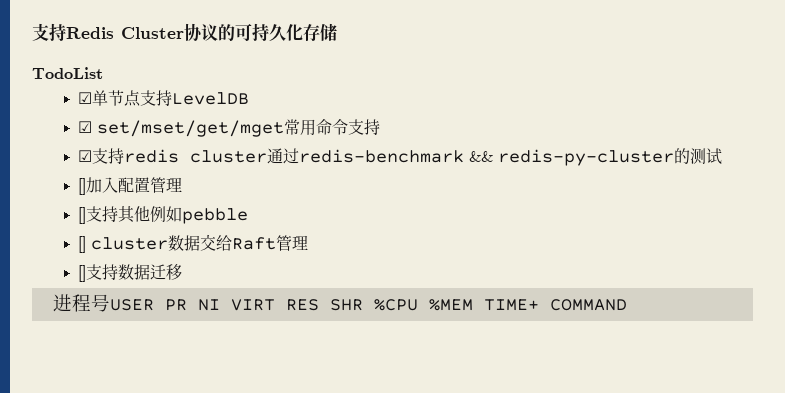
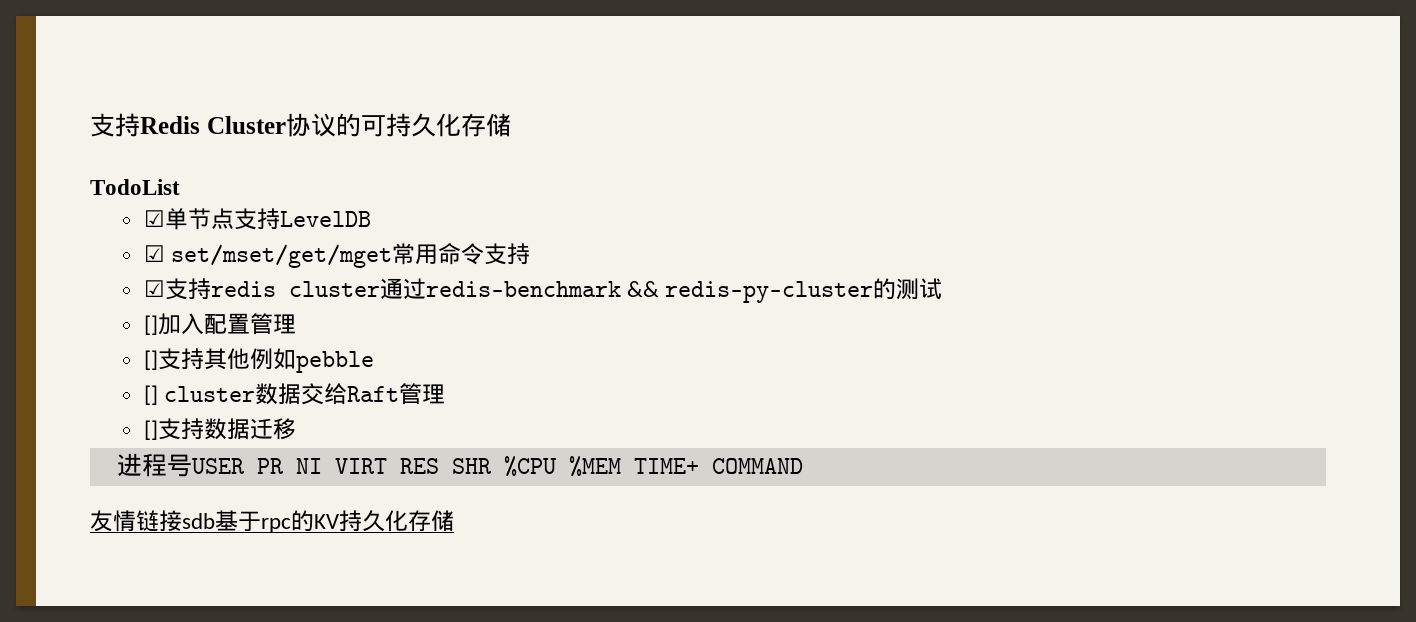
+ 友情链接sdb基于rpc的KV持久化存储

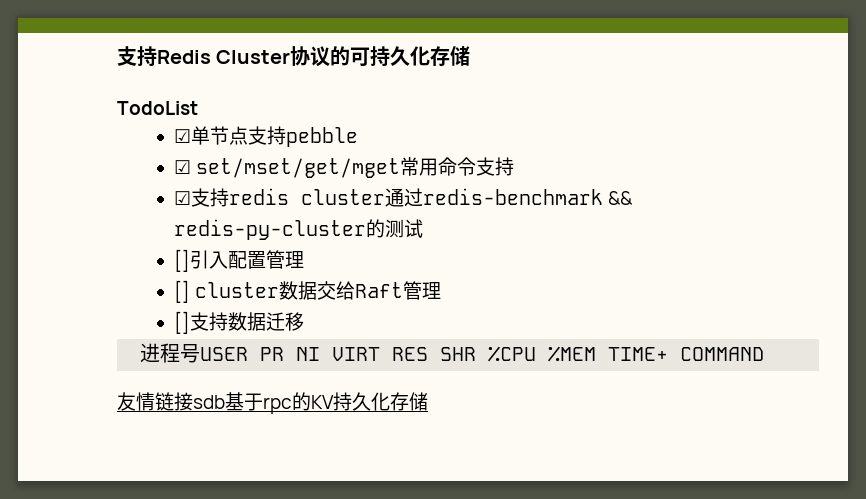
- ☑单节点支持LevelDB
+ ☑单节点支持pebble
- []加入配置管理
+ []引入配置管理
- []支持其他例如pebble

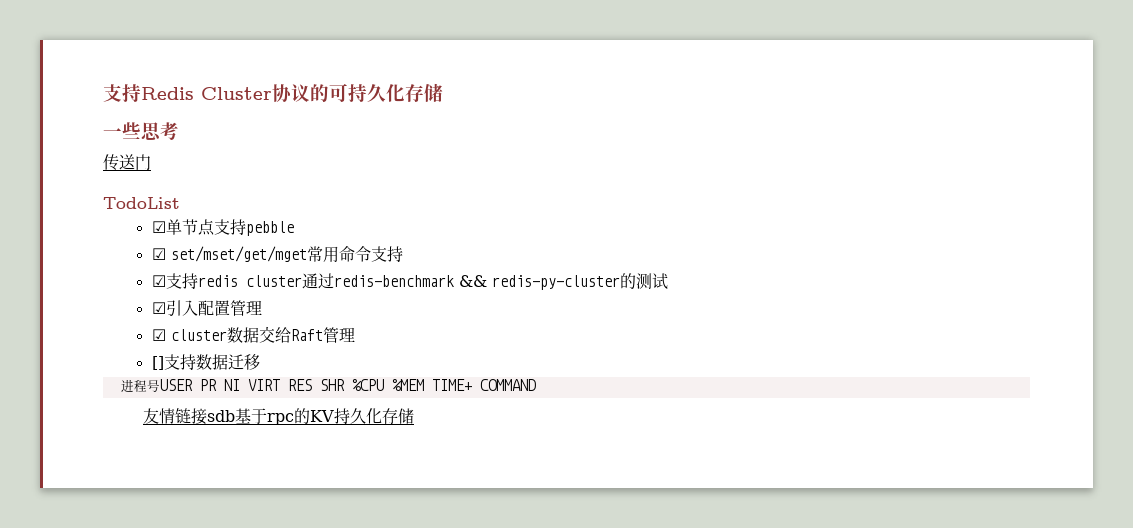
+ 一些思考
+ 传送门
- []引入配置管理
+ ☑引入配置管理
- [] cluster数据交给Raft管理
+ ☑ cluster数据交给Raft管理

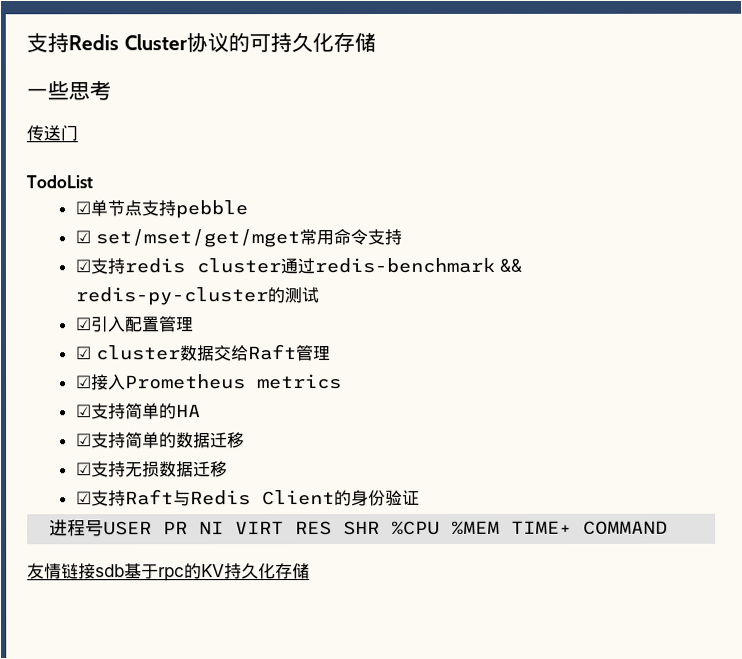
- []支持数据迁移
+ ☑接入Prometheus metrics
+ ☑支持简单的HA
+ ☑支持简单的数据迁移
+ ☑支持无损数据迁移
+ ☑支持Raft与Redis Client的身份验证

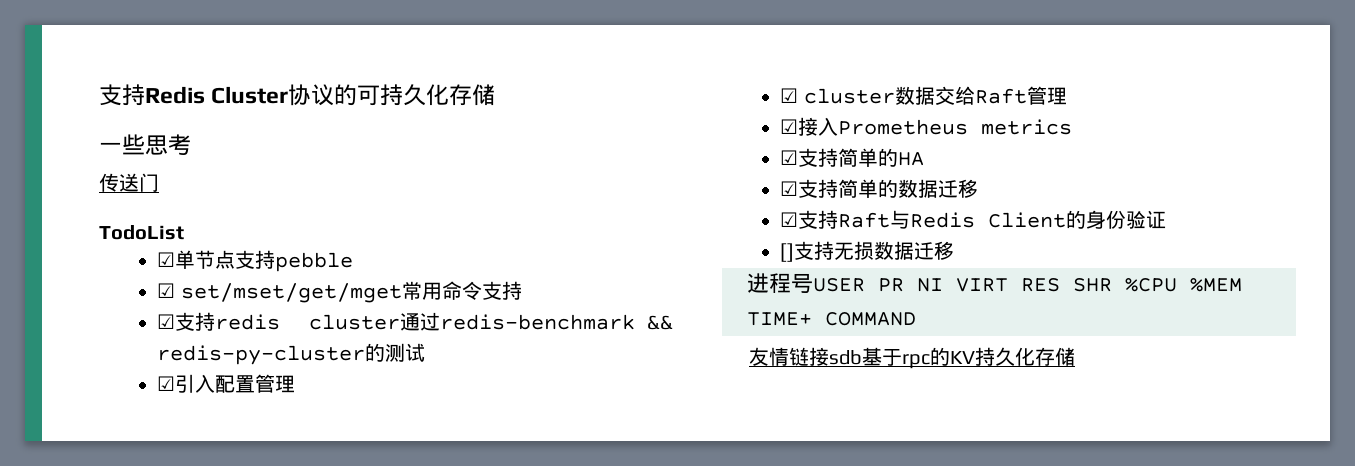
- ☑支持无损数据迁移
+ []支持无损数据迁移

